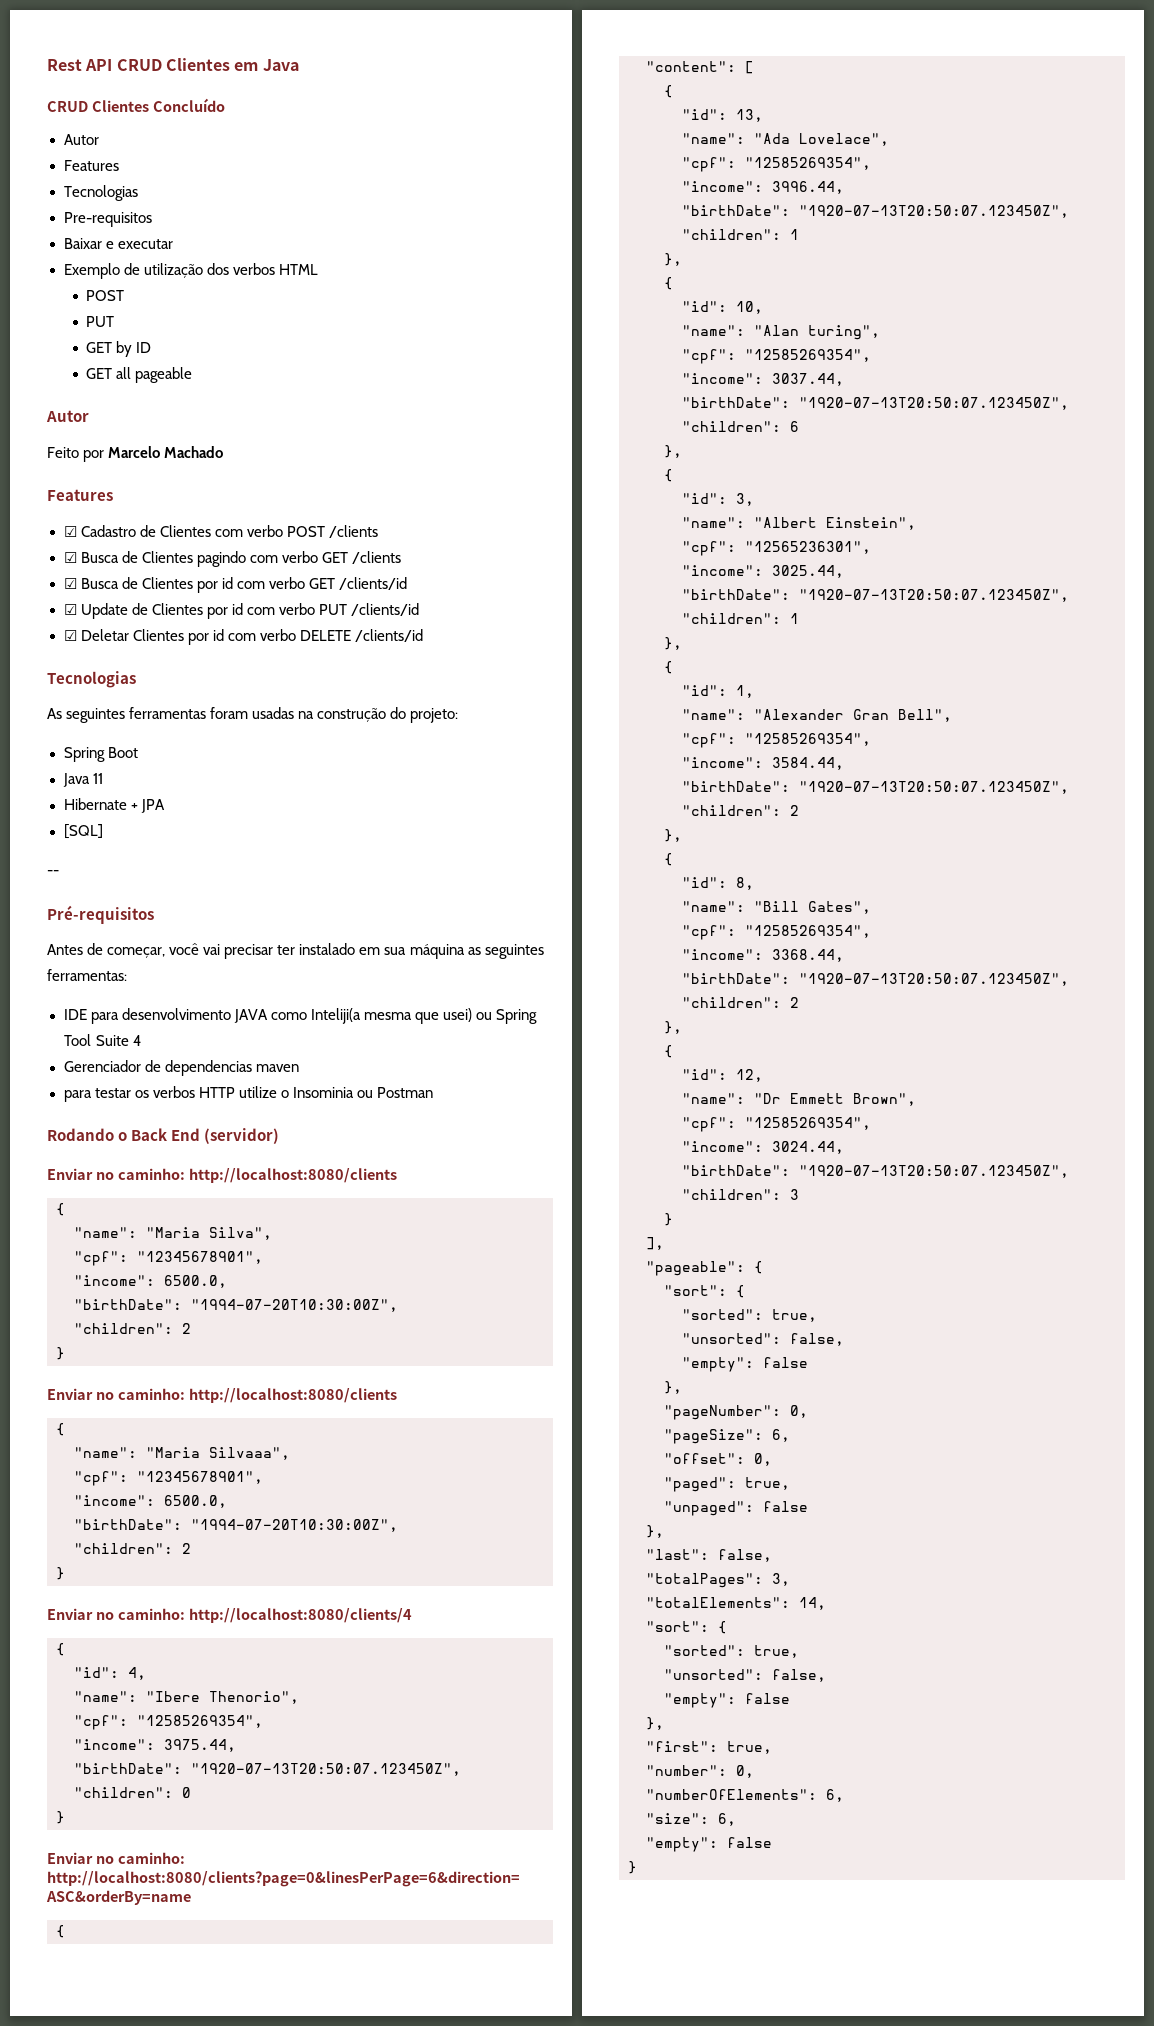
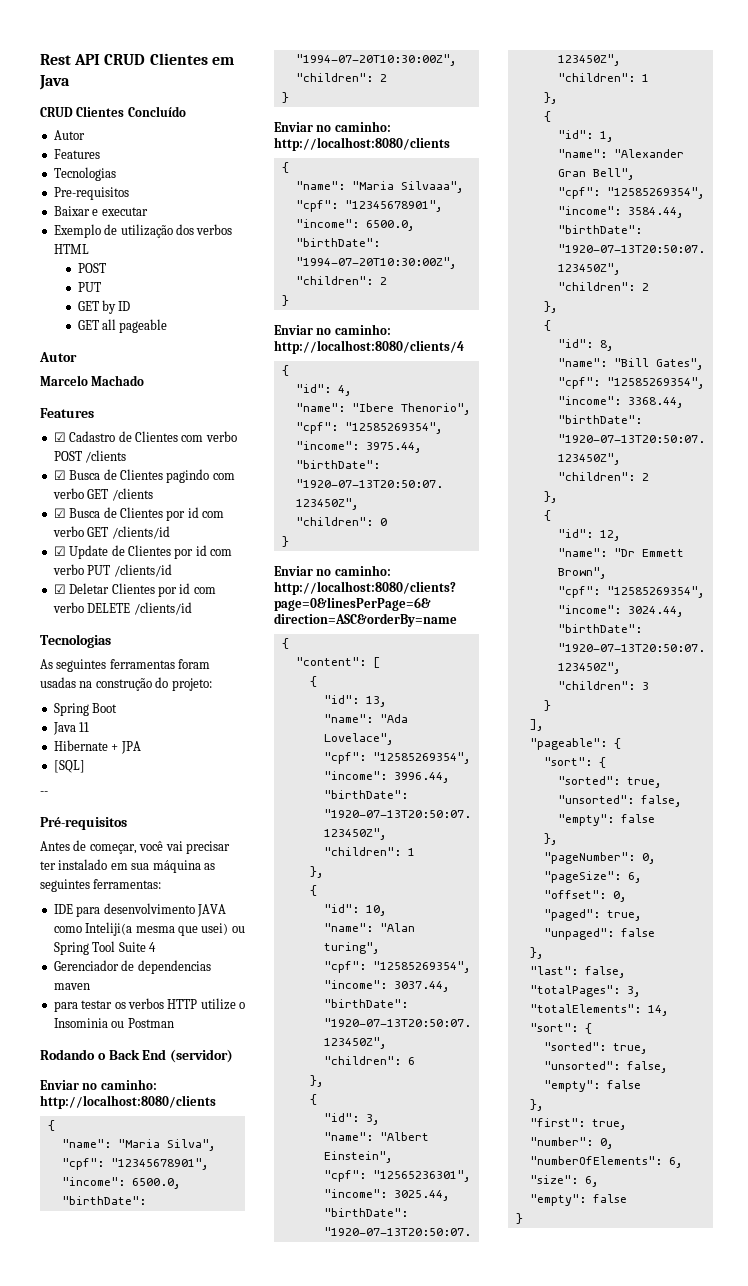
- Feito por Marcelo Machado
+ Marcelo Machado

